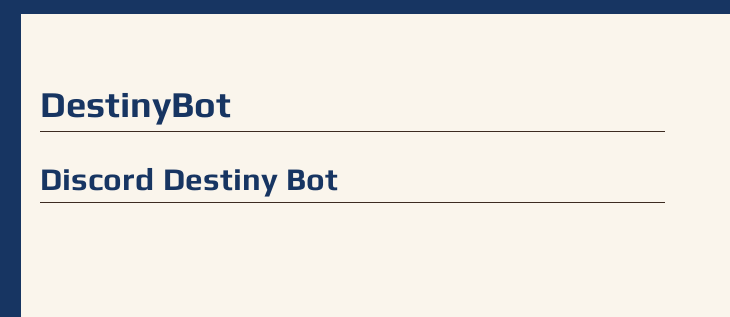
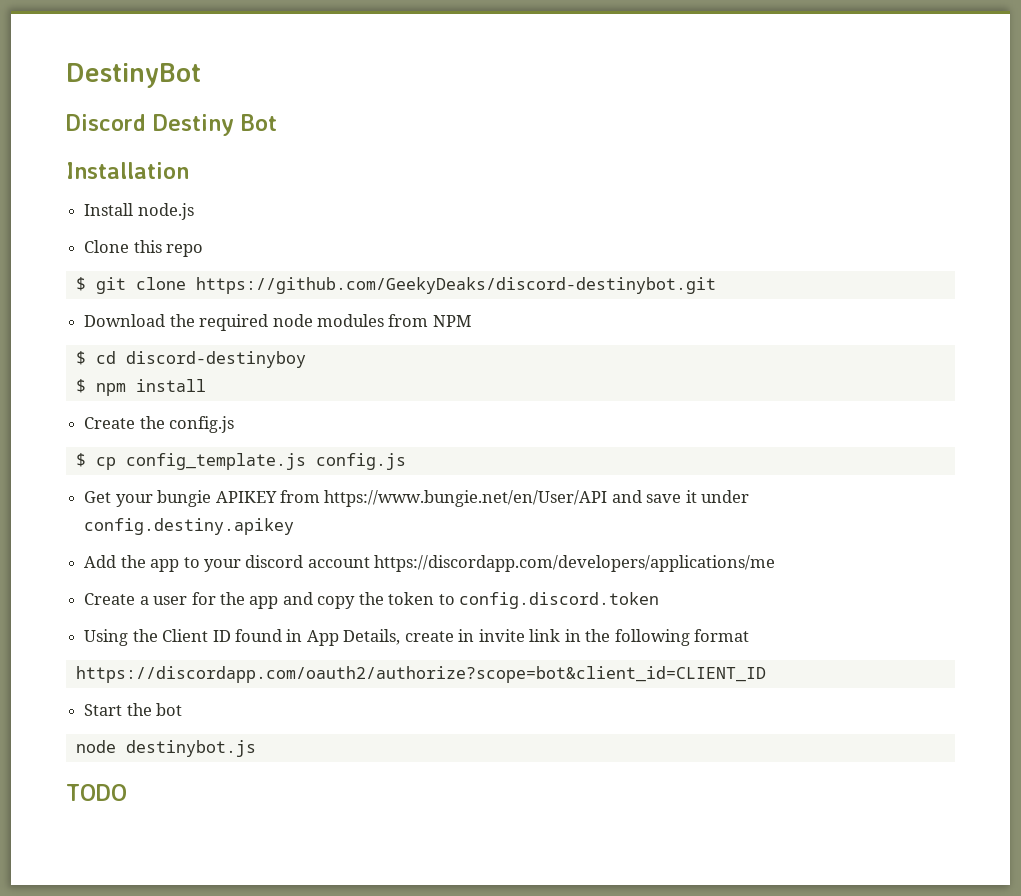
+ Installation
+ Install node.js
+ Clone this repo
+ $ git clone https://github.com/GeekyDeaks/discord-destinybot.git
+ Download the required node modules from NPM
+ $ cd discord-destinyboy
+ $ npm install
+ Create the config.js
+ $ cp config_template.js config.js
+ Get your bungie APIKEY from https://www.bungie.net/en/User/API and save it under config.destiny.apikey
+ Add the app to your discord account https://discordapp.com/developers/applications/me
+ Create a user for the app and copy the token to config.discord.token
+ Using the Client ID found in App Details, create in invite link in the following format
+ https://discordapp.com/oauth2/authorize?scope=bot&client_id=CLIENT_ID
+ Start the bot
+ node destinybot.js
+ TODO

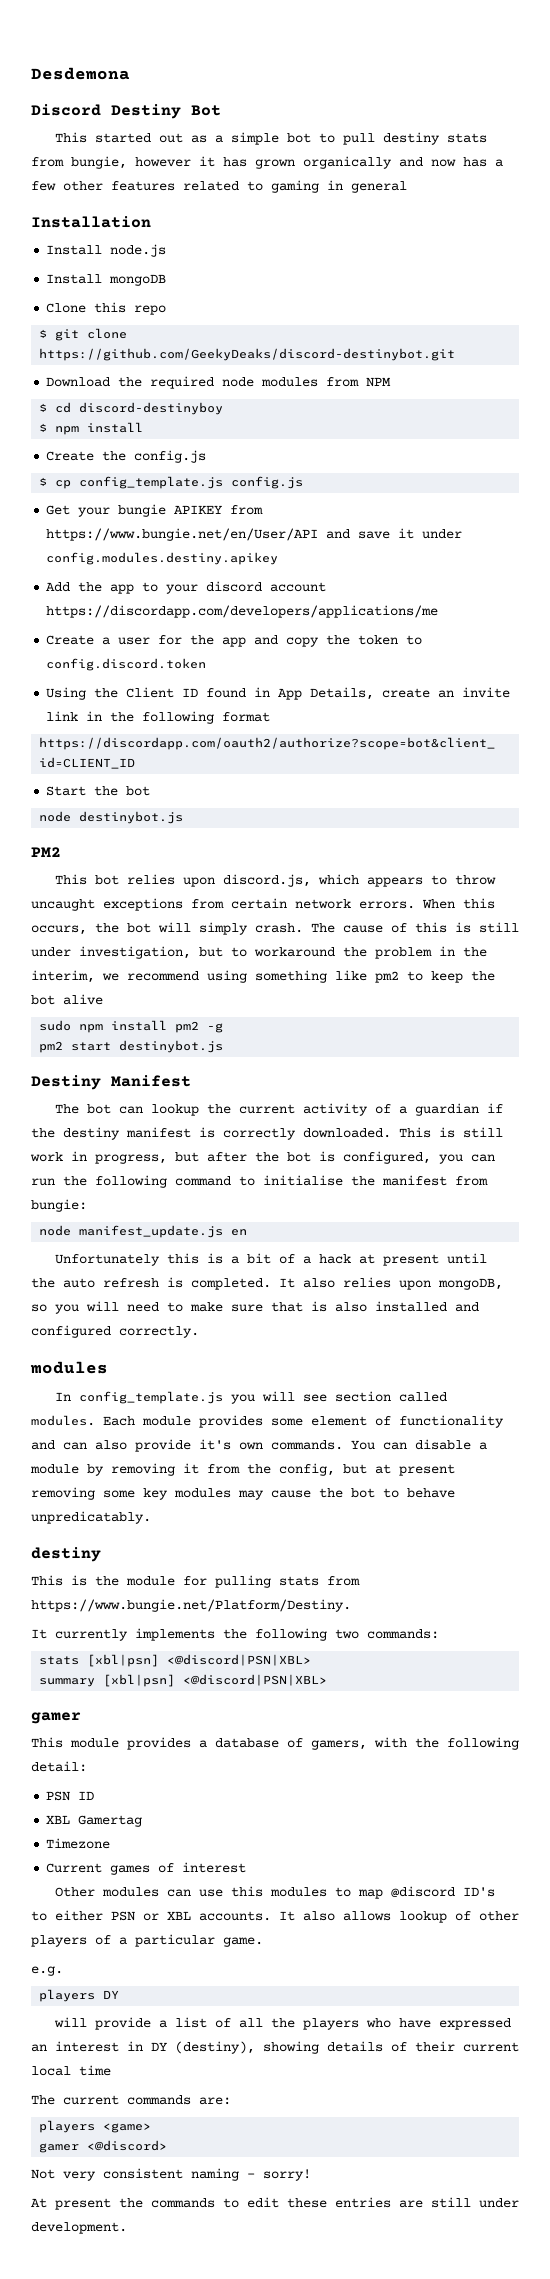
- DestinyBot
+ Desdemona
+ This started out as a simple bot to pull destiny stats from bungie, however it has grown organically and now has a few other features related to gaming in general
+ Install mongoDB
- Get your bungie APIKEY from https://www.bungie.net/en/User/API and save it under config.destiny.apikey
+ Get your bungie APIKEY from https://www.bungie.net/en/User/API and save it under config.modules.destiny.apikey
- Using the Client ID found in App Details, create in invite link in the following format
+ Using the Client ID found in App Details, create an invite link in the following format
- TODO
+ PM2
+ This bot relies upon discord.js, which appears to throw uncaught exceptions from certain network errors. When this occurs, the bot will simply crash. The cause of this is still under investigation, but to workaround the problem in the interim, we recommend using something like pm2 to keep the bot alive
+ sudo npm install pm2 -g
+ pm2 start destinybot.js
+ Destiny Manifest
+ The bot can lookup the current activity of a guardian if the destiny manifest is correctly downloaded. This is still work in progress, but after the bot is configured, you can run the following command to initialise the manifest from bungie:
+ node manifest_update.js en
+ Unfortunately this is a bit of a hack at present until the auto refresh is completed. It also relies upon mongoDB, so you will need to make sure that is also installed and configured correctly.
+ modules
+ In config_template.js you will see section called modules. Each module provides some element of functionality and can also provide it's own commands. You can disable a module by removing it from the config, but at present removing some key modules may cause the bot to behave unpredicatably.
+ destiny
+ This is the module for pulling stats from https://www.bungie.net/Platform/Destiny.
+ It currently implements the following two commands:
+ stats [xbl|psn] <@discord|PSN|XBL>
+ summary [xbl|psn] <@discord|PSN|XBL>
+ gamer
+ This module provides a database of gamers, with the following detail:
+ PSN ID
+ XBL Gamertag
+ Timezone
+ Current games of interest
+ Other modules can use this modules to map @discord ID's to either PSN or XBL accounts. It also allows lookup of other players of a particular game.
+ e.g.
+ players DY
+ will provide a list of all the players who have expressed an interest in DY (destiny), showing details of their current local time
+ The current commands are:
+ players <game>
+ gamer <@discord>
+ Not very consistent naming - sorry!
+ At present the commands to edit these entries are still under development.

